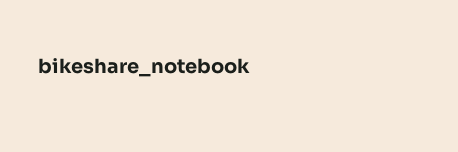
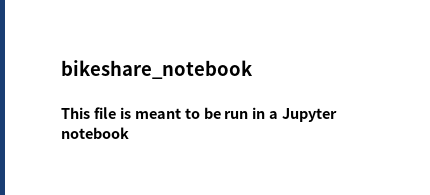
+ This file is meant to be run in a Jupyter notebook

